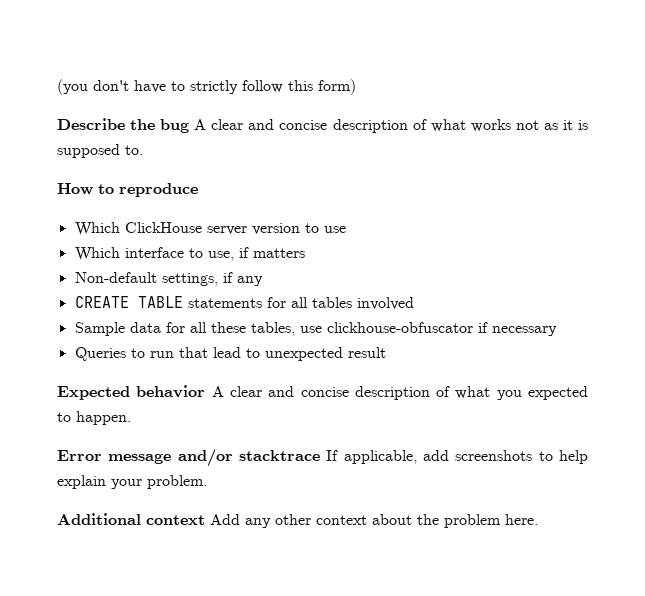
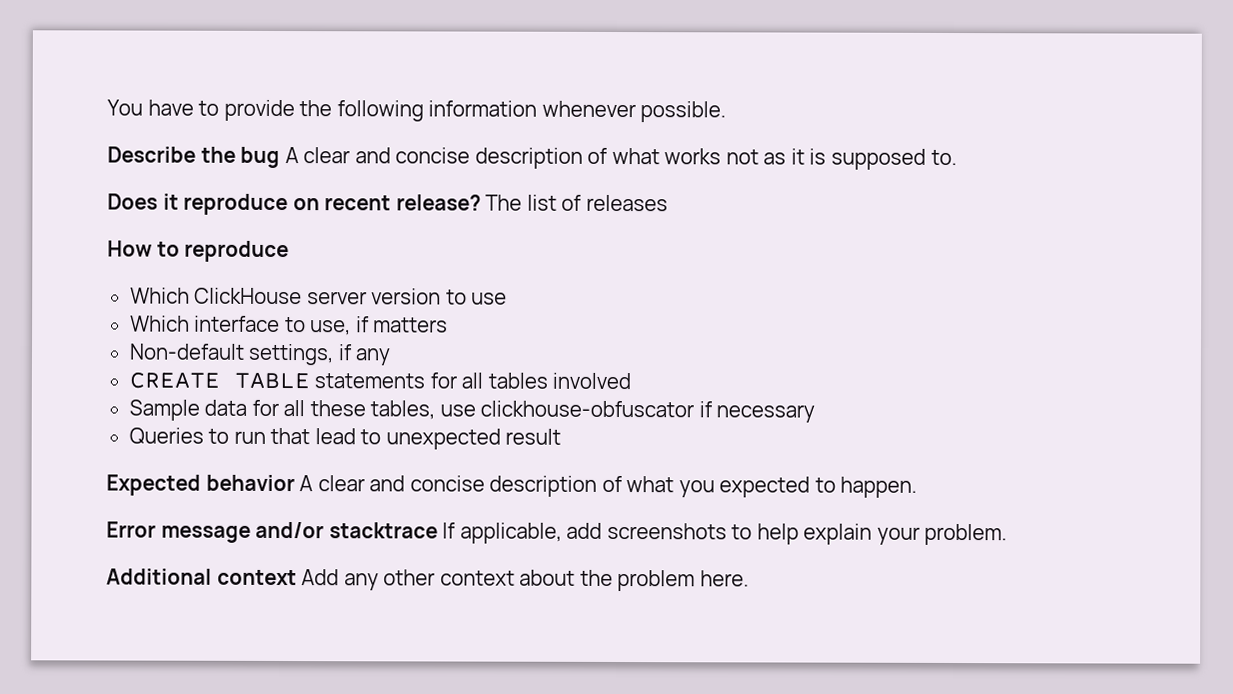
- (you don't have to strictly follow this form)
+ You have to provide the following information whenever possible.
+ Does it reproduce on recent release? The list of releases

